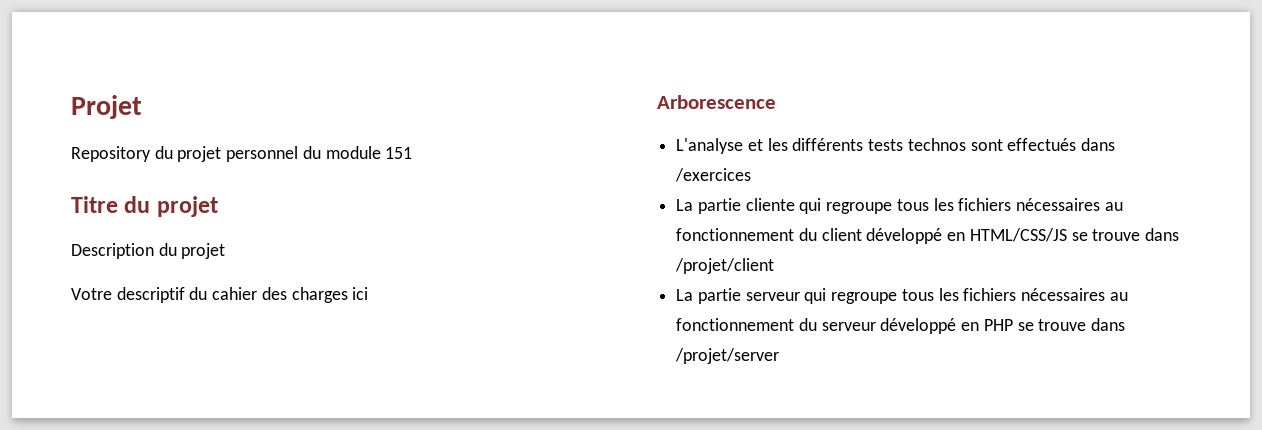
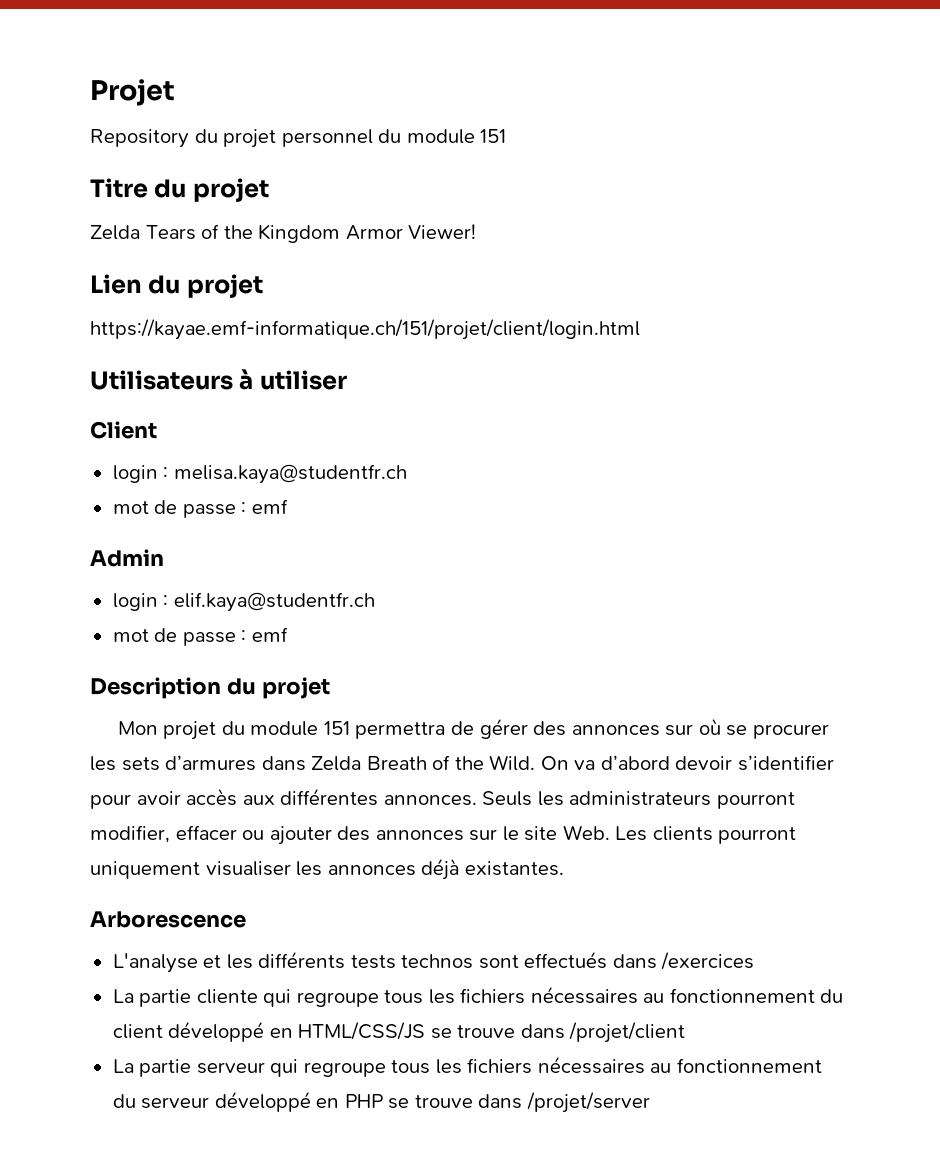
+ Zelda Tears of the Kingdom Armor Viewer!
+ Lien du projet
+ https://kayae.emf-informatique.ch/151/projet/client/login.html
+ Utilisateurs à utiliser
+ Client
+ login : melisa.kaya@studentfr.ch
+ mot de passe : emf
+ Admin
+ login : elif.kaya@studentfr.ch
+ mot de passe : emf
  Description du projet
- Votre descriptif du cahier des charges ici
+ Mon projet du module 151 permettra de gérer des annonces sur où se procurer les sets d’armures dans Zelda Breath of the Wild. On va d’abord devoir s’identifier pour avoir accès aux différentes annonces. Seuls les administrateurs pourront modifier, effacer ou ajouter des annonces sur le site Web. Les clients pourront uniquement visualiser les annonces déjà existantes.

